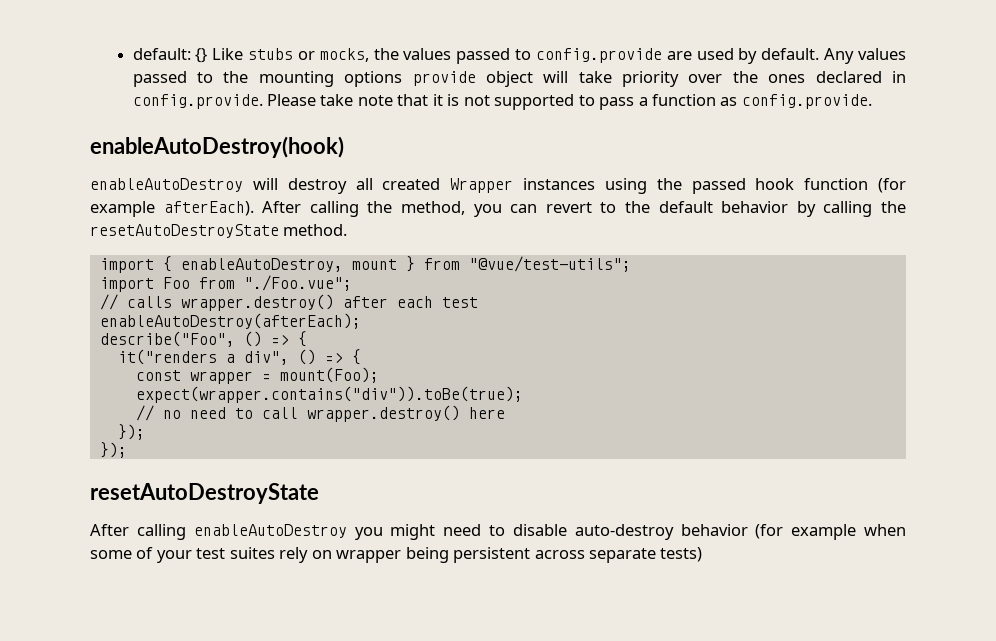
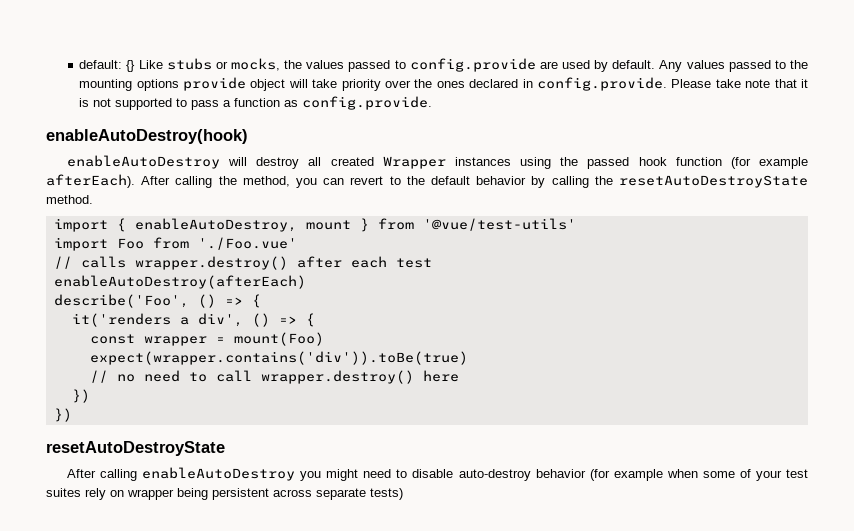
- import { enableAutoDestroy, mount } from "@vue/test-utils";
+ import { enableAutoDestroy, mount } from '@vue/test-utils'
- import Foo from "./Foo.vue";
+ import Foo from './Foo.vue'
- enableAutoDestroy(afterEach);
- describe("Foo", () => {
- it("renders a div", () => {
+ enableAutoDestroy(afterEach)
+ describe('Foo', () => {
+ it('renders a div', () => {
- const wrapper = mount(Foo);
- expect(wrapper.contains("div")).toBe(true);
+ const wrapper = mount(Foo)
+ expect(wrapper.contains('div')).toBe(true)
  // no need to call wrapper.destroy() here
- });
- });
+ })
+ })

